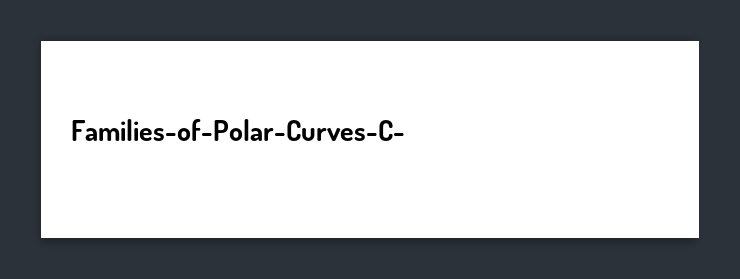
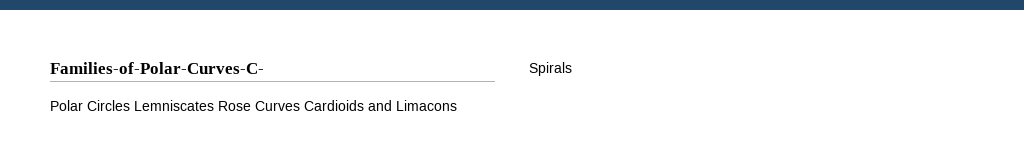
+ Polar Circles Lemniscates Rose Curves Cardioids and Limacons Spirals

